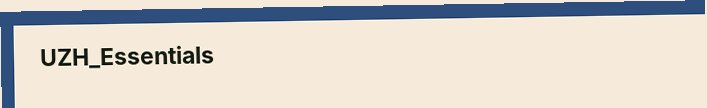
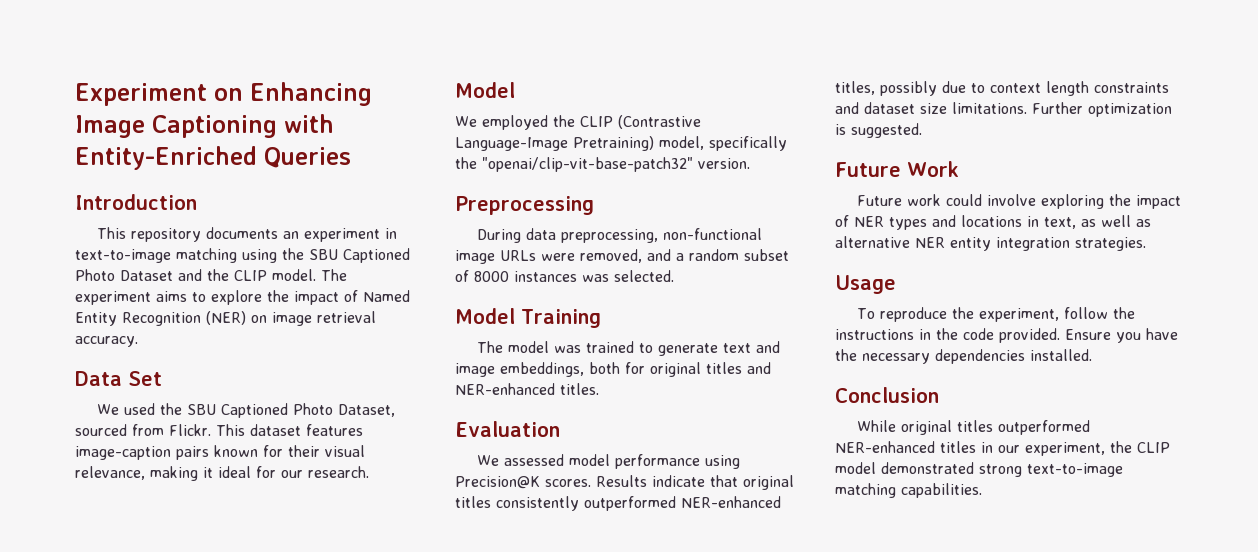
- UZH_Essentials
+ Experiment on Enhancing Image Captioning with Entity-Enriched Queries
+ Introduction
+ This repository documents an experiment in text-to-image matching using the SBU Captioned Photo Dataset and the CLIP model. The experiment aims to explore the impact of Named Entity Recognition (NER) on image retrieval accuracy.
+ Data Set
+ We used the SBU Captioned Photo Dataset, sourced from Flickr. This dataset features image-caption pairs known for their visual relevance, making it ideal for our research.
+ Model
+ We employed the CLIP (Contrastive Language-Image Pretraining) model, specifically the "openai/clip-vit-base-patch32" version.
+ Preprocessing
+ During data preprocessing, non-functional image URLs were removed, and a random subset of 8000 instances was selected.
+ Model Training
+ The model was trained to generate text and image embeddings, both for original titles and NER-enhanced titles.
+ Evaluation
+ We assessed model performance using Precision@K scores. Results indicate that original titles consistently outperformed NER-enhanced titles, possibly due to context length constraints and dataset size limitations. Further optimization is suggested.
+ Future Work
+ Future work could involve exploring the impact of NER types and locations in text, as well as alternative NER entity integration strategies.
+ Usage
+ To reproduce the experiment, follow the instructions in the code provided. Ensure you have the necessary dependencies installed.
+ Conclusion
+ While original titles outperformed NER-enhanced titles in our experiment, the CLIP model demonstrated strong text-to-image matching capabilities.

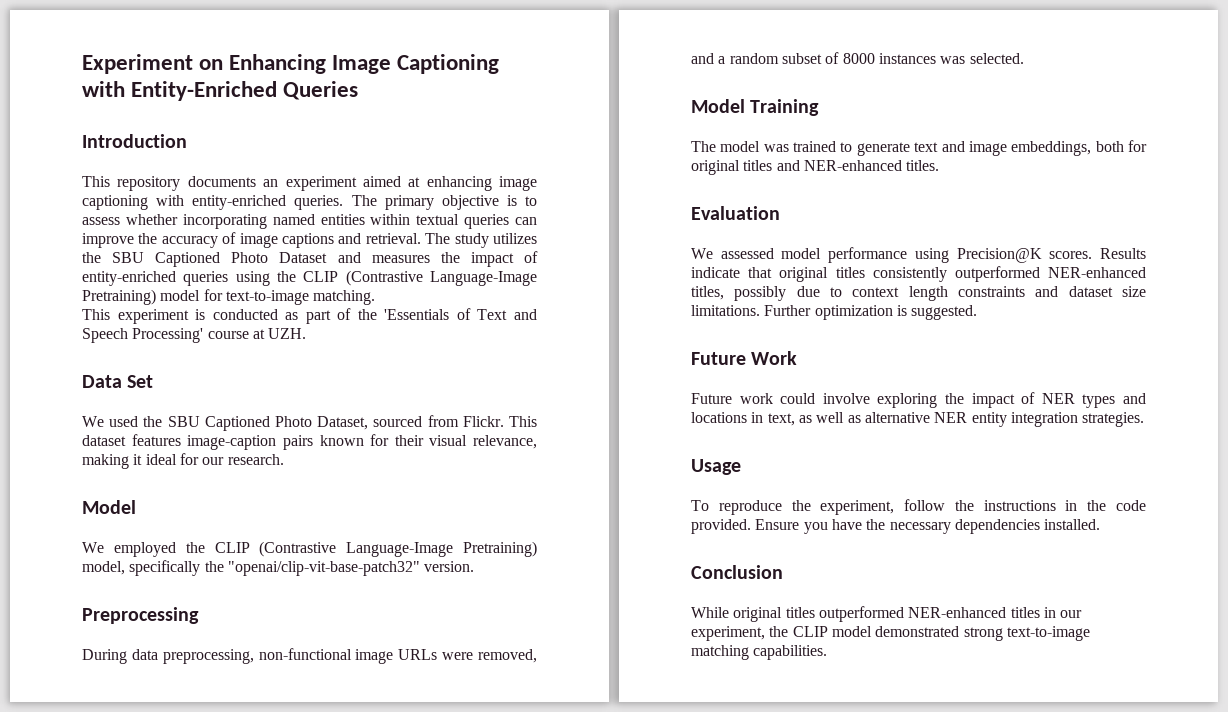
- This repository documents an experiment in text-to-image matching using the SBU Captioned Photo Dataset and the CLIP model. The experiment aims to explore the impact of Named Entity Recognition (NER) on image retrieval accuracy.
+ This repository documents an experiment aimed at enhancing image captioning with entity-enriched queries. The primary objective is to assess whether incorporating named entities within textual queries can improve the accuracy of image captions and retrieval. The study utilizes the SBU Captioned Photo Dataset and measures the impact of entity-enriched queries using the CLIP (Contrastive Language-Image Pretraining) model for text-to-image matching.
+ This experiment is conducted as part of the 'Essentials of Text and Speech Processing' course at UZH.

